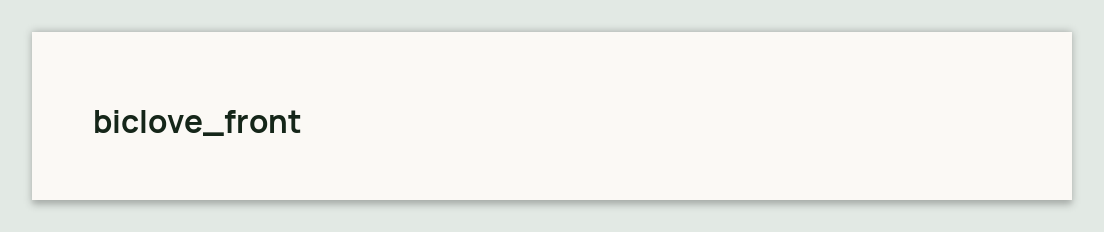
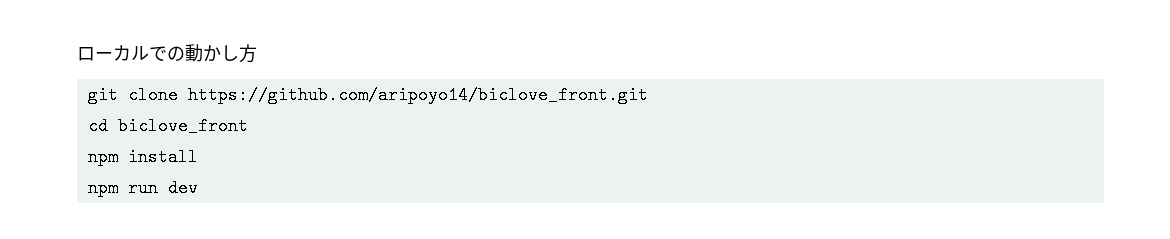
- biclove_front
+ ローカルでの動かし方
+ git clone https://github.com/aripoyo14/biclove_front.git
+ cd biclove_front
+ npm install
+ npm run dev

